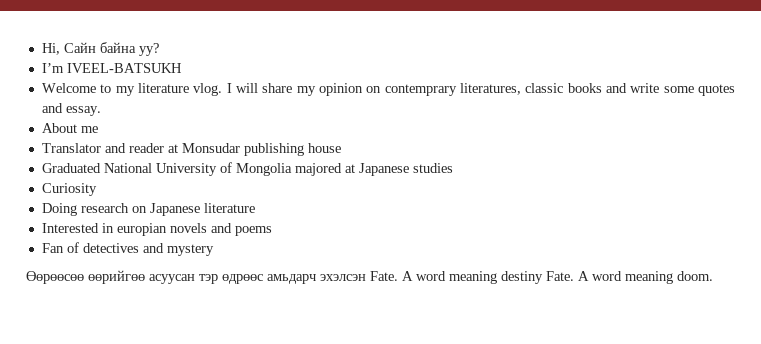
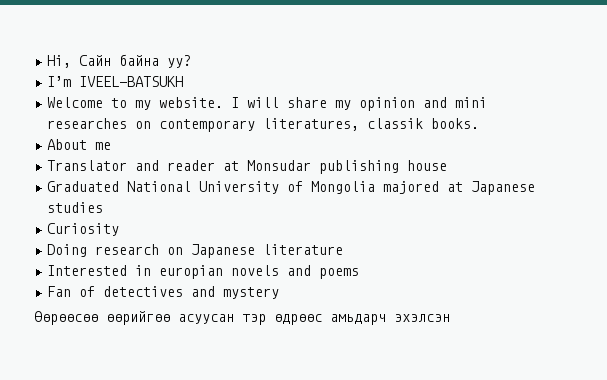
- Welcome to my literature vlog.
+ Welcome to my website.
- I will share my opinion on contemprary literatures, classic books and write some quotes and essay.
+ I will share my opinion and mini researches on contemporary literatures, classik books.
- Өөрөөсөө өөрийгөө асуусан тэр өдрөөс амьдарч эхэлсэн Fate. A word meaning destiny Fate. A word meaning doom.
+ Өөрөөсөө өөрийгөө асуусан тэр өдрөөс амьдарч эхэлсэн

